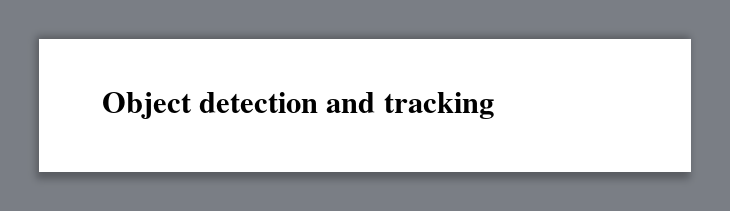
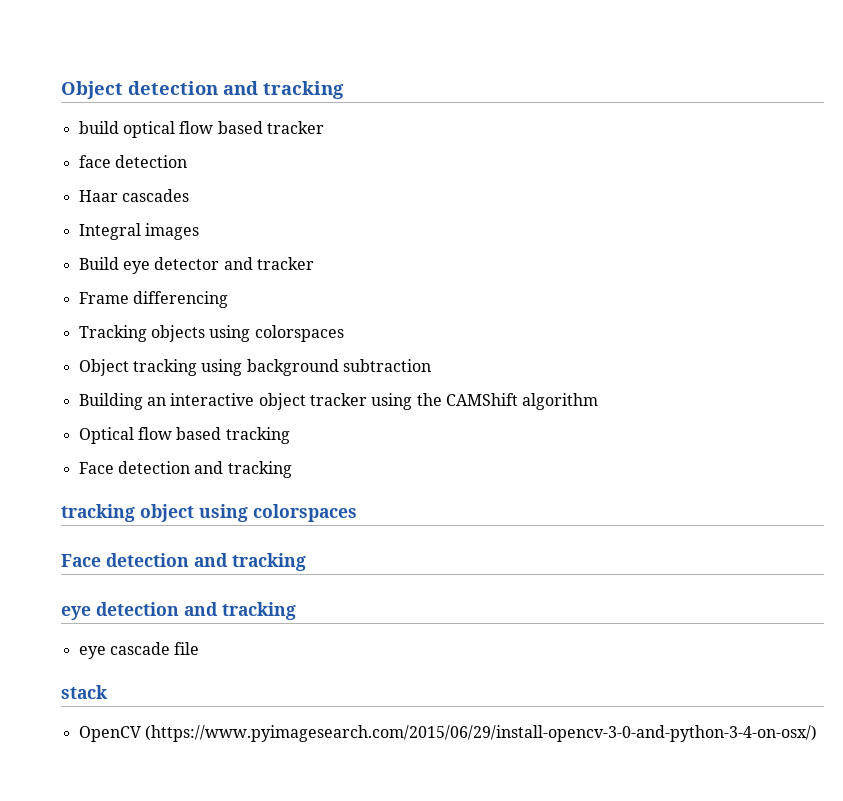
+ build optical flow based tracker
+ face detection
+ Haar cascades
+ Integral images
+ Build eye detector and tracker
+ Frame differencing
+ Tracking objects using colorspaces
+ Object tracking using background subtraction
+ Building an interactive object tracker using the CAMShift algorithm
+ Optical flow based tracking
+ Face detection and tracking
+ tracking object using colorspaces
+ Face detection and tracking
+ eye detection and tracking
+ eye cascade file
+ stack
+ OpenCV (https://www.pyimagesearch.com/2015/06/29/install-opencv-3-0-and-python-3-4-on-osx/)

